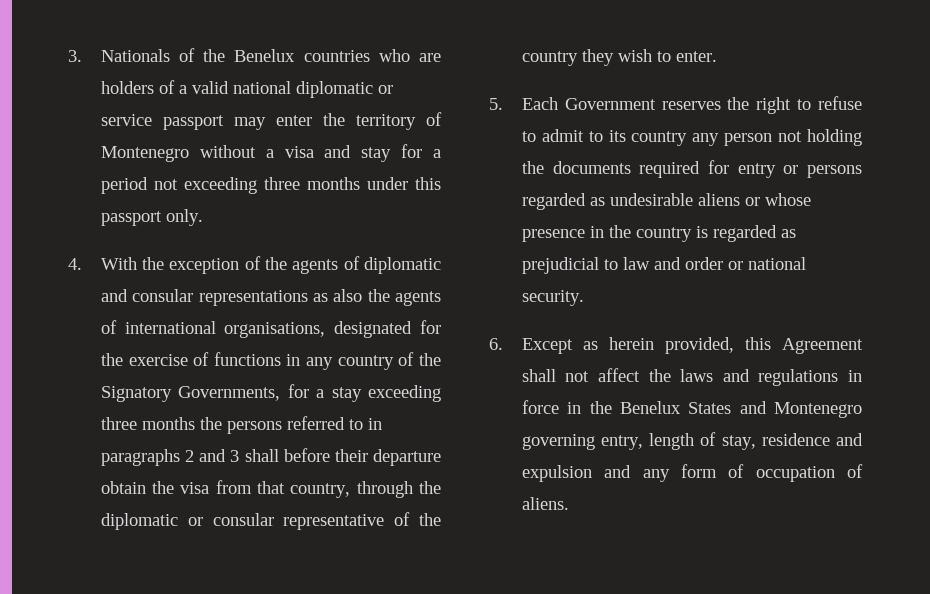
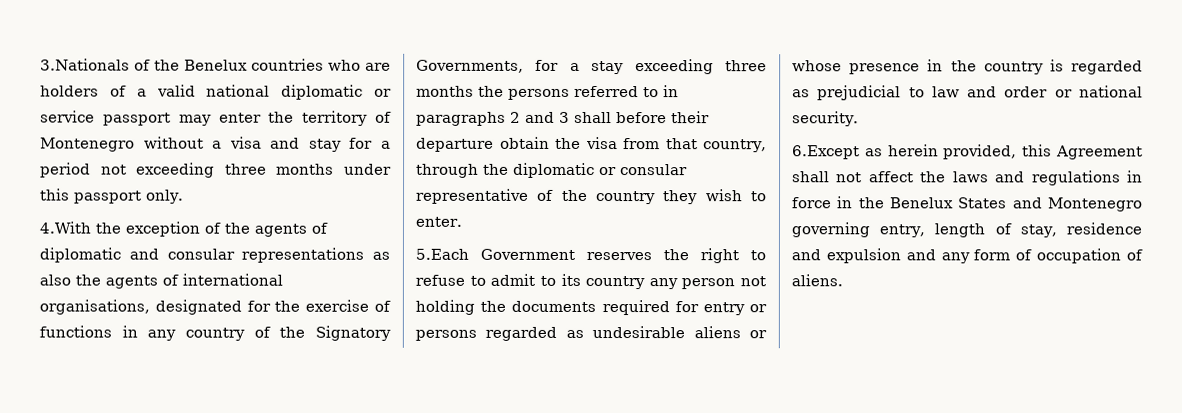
- 3. Nationals of the Benelux countries who are holders of a valid national diplomatic or service passport may enter the territory of Montenegro without a visa and stay for a period not exceeding three months under this passport only.
+ 3.Nationals of the Benelux countries who are holders of a valid national diplomatic or service passport may enter the territory of Montenegro without a visa and stay for a period not exceeding three months under this passport only.
- 4. With the exception of the agents of diplomatic and consular representations as also the agents of international organisations, designated for the exercise of functions in any country of the Signatory Governments, for a stay exceeding three months the persons referred to in paragraphs 2 and 3 shall before their departure obtain the visa from that country, through the diplomatic or consular representative of the country they wish to enter.
+ 4.With the exception of the agents of diplomatic and consular representations as also the agents of international organisations, designated for the exercise of functions in any country of the Signatory Governments, for a stay exceeding three months the persons referred to in paragraphs 2 and 3 shall before their departure obtain the visa from that country, through the diplomatic or consular representative of the country they wish to enter.
- 5. Each Government reserves the right to refuse to admit to its country any person not holding the documents required for entry or persons regarded as undesirable aliens or whose presence in the country is regarded as prejudicial to law and order or national security.
+ 5.Each Government reserves the right to refuse to admit to its country any person not holding the documents required for entry or persons regarded as undesirable aliens or whose presence in the country is regarded as prejudicial to law and order or national security.
- 6. Except as herein provided, this Agreement shall not affect the laws and regulations in force in the Benelux States and Montenegro governing entry, length of stay, residence and expulsion and any form of occupation of aliens.
+ 6.Except as herein provided, this Agreement shall not affect the laws and regulations in force in the Benelux States and Montenegro governing entry, length of stay, residence and expulsion and any form of occupation of aliens.

